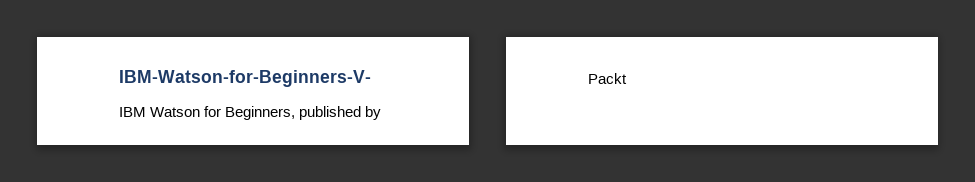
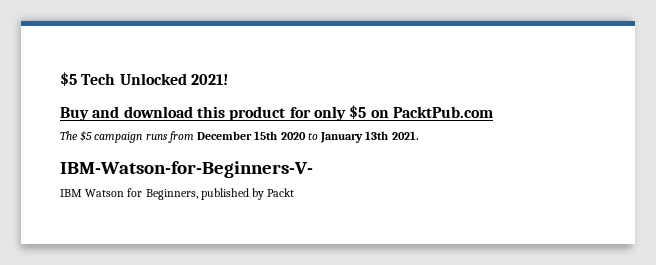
+ $5 Tech Unlocked 2021!
+ Buy and download this product for only $5 on PacktPub.com
+ The $5 campaign runs from December 15th 2020 to January 13th 2021.

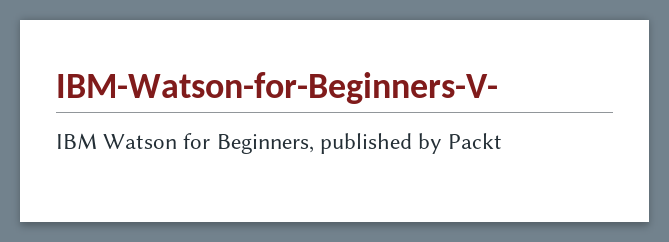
- $5 Tech Unlocked 2021!
- Buy and download this product for only $5 on PacktPub.com
- The $5 campaign runs from December 15th 2020 to January 13th 2021.

